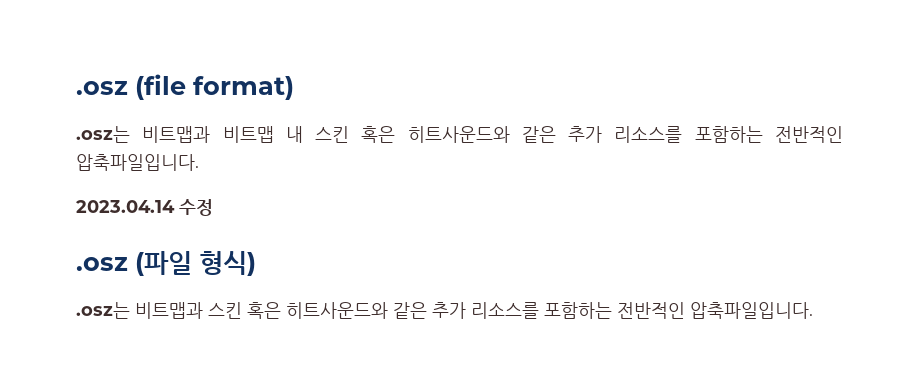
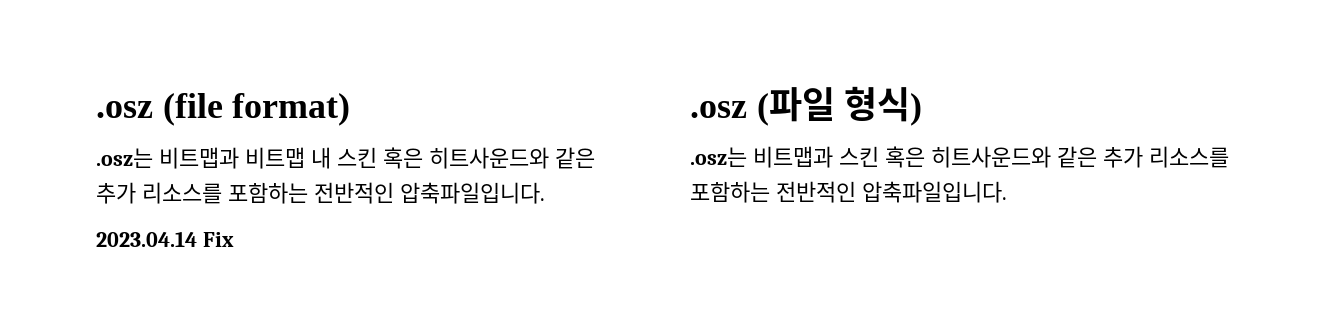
- 2023.04.14 수정
+ 2023.04.14 Fix

